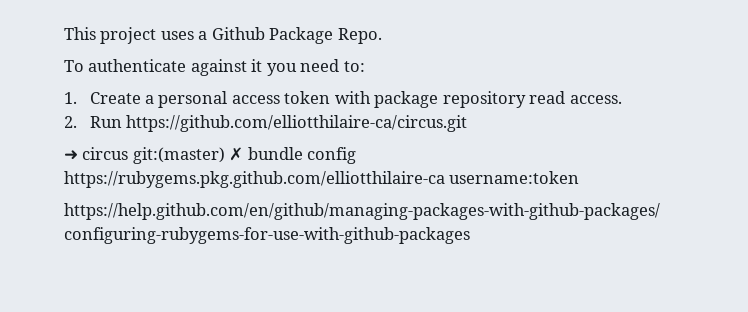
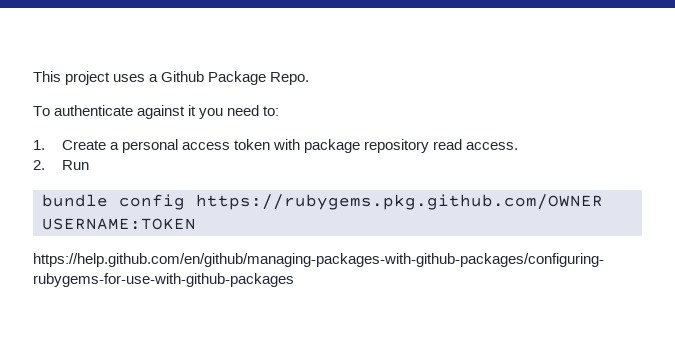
- 2. Run https://github.com/elliotthilaire-ca/circus.git
- ➜ circus git:(master) ✗ bundle config https://rubygems.pkg.github.com/elliotthilaire-ca username:token
+ 2. Run
+ bundle config https://rubygems.pkg.github.com/OWNER USERNAME:TOKEN

